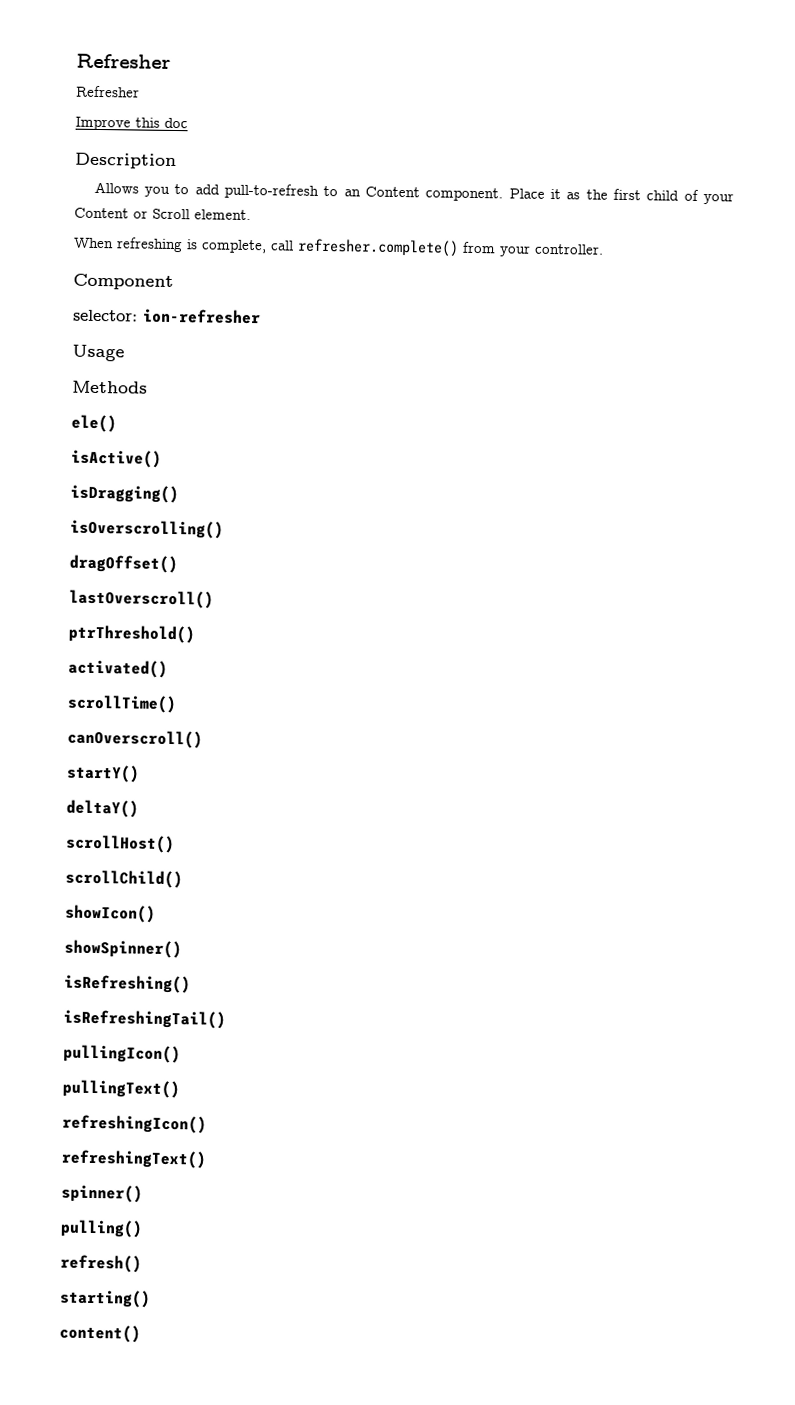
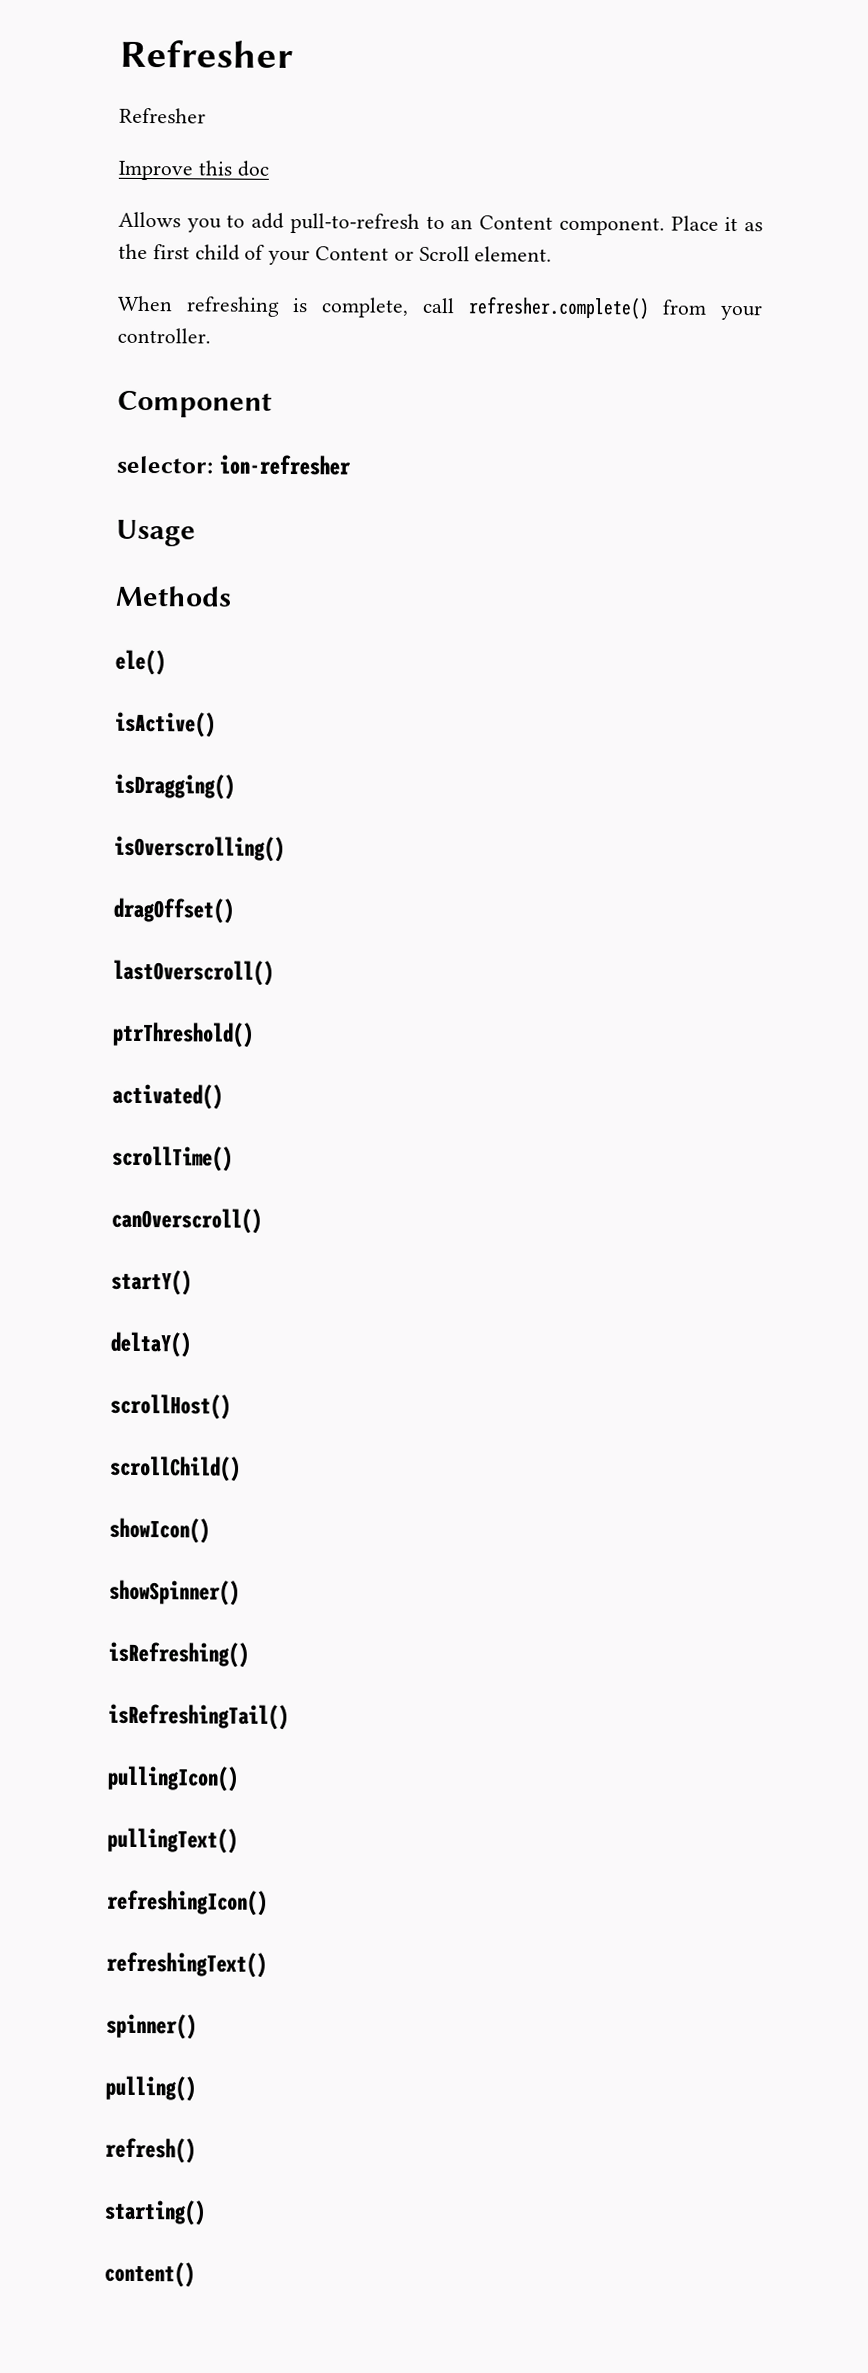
- Description

